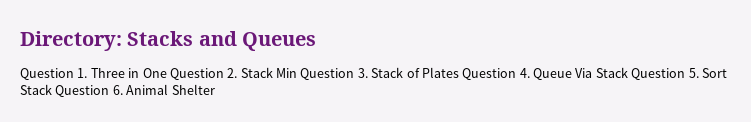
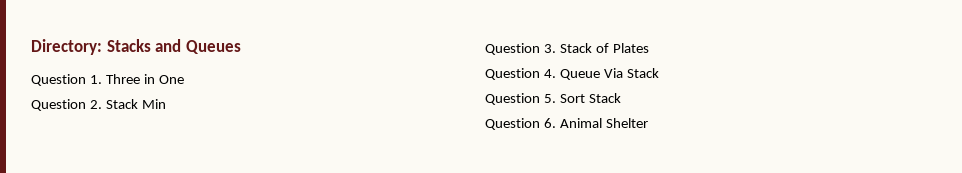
- Question 1. Three in One Question 2. Stack Min Question 3. Stack of Plates Question 4. Queue Via Stack Question 5. Sort Stack Question 6. Animal Shelter
+ Question 1. Three in One
+ Question 2. Stack Min
+ Question 3. Stack of Plates
+ Question 4. Queue Via Stack
+ Question 5. Sort Stack
+ Question 6. Animal Shelter

